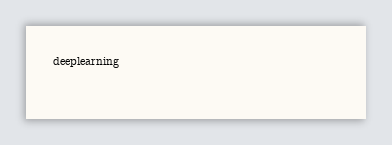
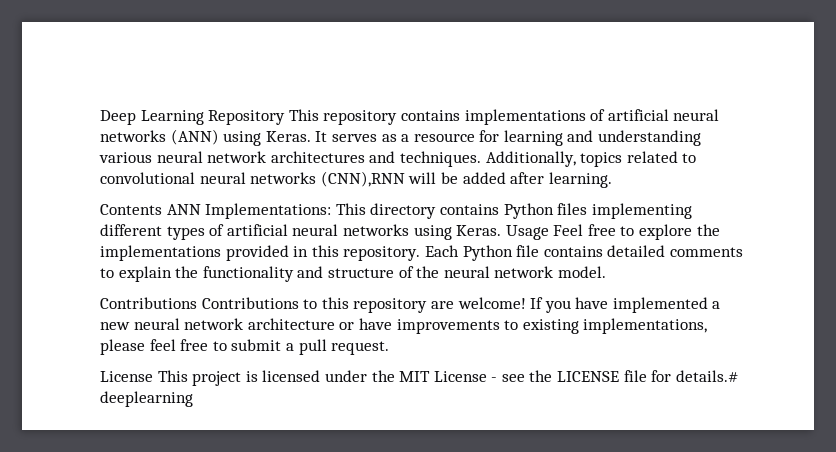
- deeplearning
+ Deep Learning Repository This repository contains implementations of artificial neural networks (ANN) using Keras. It serves as a resource for learning and understanding various neural network architectures and techniques. Additionally, topics related to convolutional neural networks (CNN),RNN will be added after learning.
+ Contents ANN Implementations: This directory contains Python files implementing different types of artificial neural networks using Keras. Usage Feel free to explore the implementations provided in this repository. Each Python file contains detailed comments to explain the functionality and structure of the neural network model.
+ Contributions Contributions to this repository are welcome! If you have implemented a new neural network architecture or have improvements to existing implementations, please feel free to submit a pull request.
+ License This project is licensed under the MIT License - see the LICENSE file for details.# deeplearning

